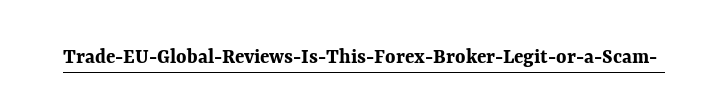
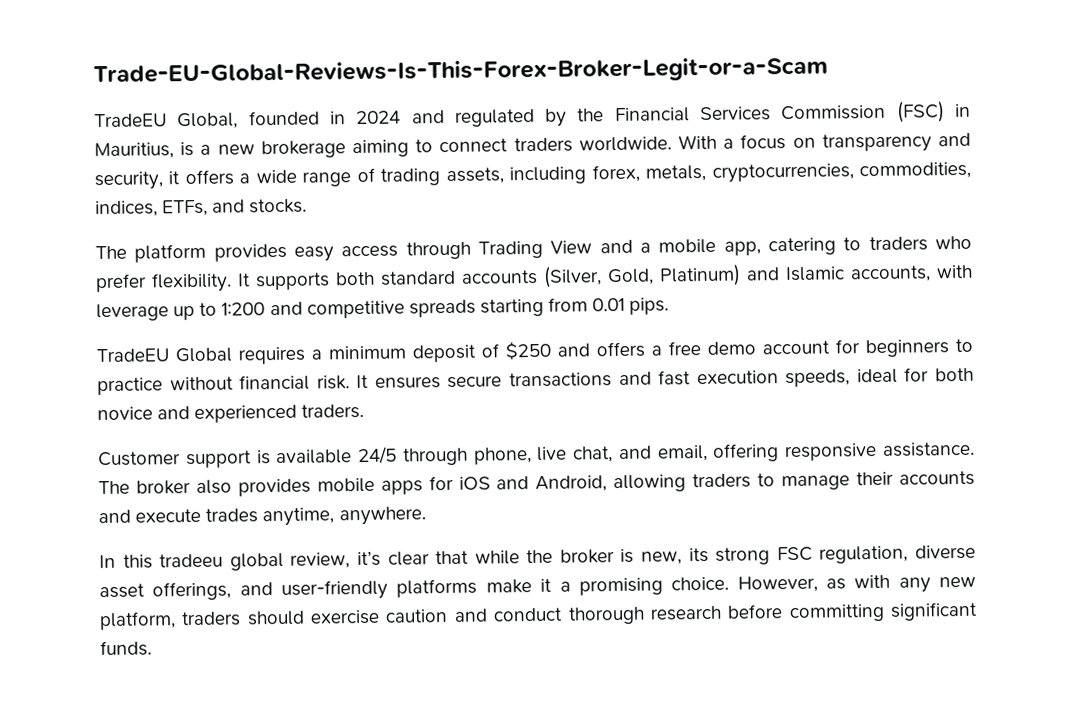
- Trade-EU-Global-Reviews-Is-This-Forex-Broker-Legit-or-a-Scam-
+ Trade-EU-Global-Reviews-Is-This-Forex-Broker-Legit-or-a-Scam
+ TradeEU Global, founded in 2024 and regulated by the Financial Services Commission (FSC) in Mauritius, is a new brokerage aiming to connect traders worldwide. With a focus on transparency and security, it offers a wide range of trading assets, including forex, metals, cryptocurrencies, commodities, indices, ETFs, and stocks.
+ The platform provides easy access through Trading View and a mobile app, catering to traders who prefer flexibility. It supports both standard accounts (Silver, Gold, Platinum) and Islamic accounts, with leverage up to 1:200 and competitive spreads starting from 0.01 pips.
+ TradeEU Global requires a minimum deposit of $250 and offers a free demo account for beginners to practice without financial risk. It ensures secure transactions and fast execution speeds, ideal for both novice and experienced traders.
+ Customer support is available 24/5 through phone, live chat, and email, offering responsive assistance. The broker also provides mobile apps for iOS and Android, allowing traders to manage their accounts and execute trades anytime, anywhere.
+ In this tradeeu global review, it’s clear that while the broker is new, its strong FSC regulation, diverse asset offerings, and user-friendly platforms make it a promising choice. However, as with any new platform, traders should exercise caution and conduct thorough research before committing significant funds.

